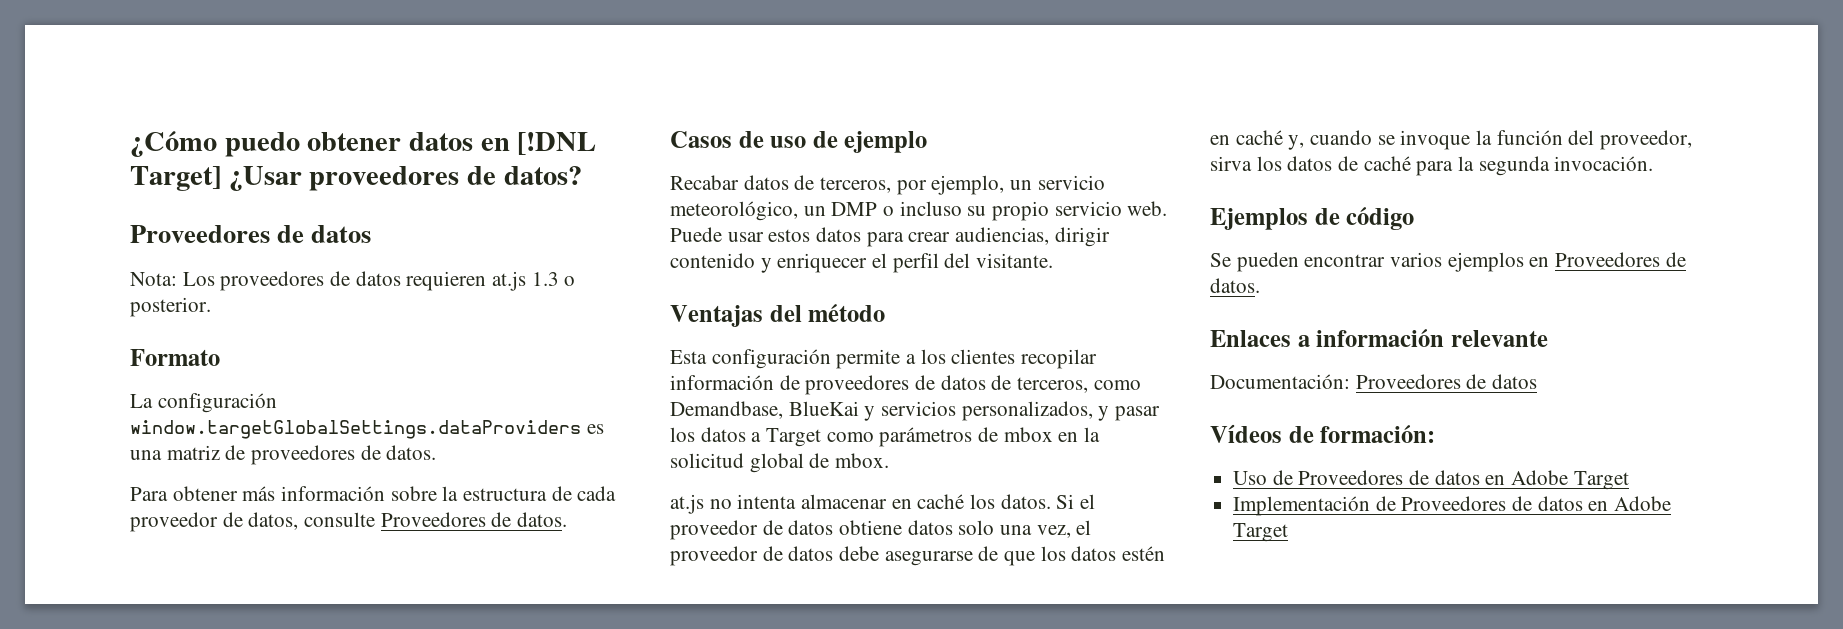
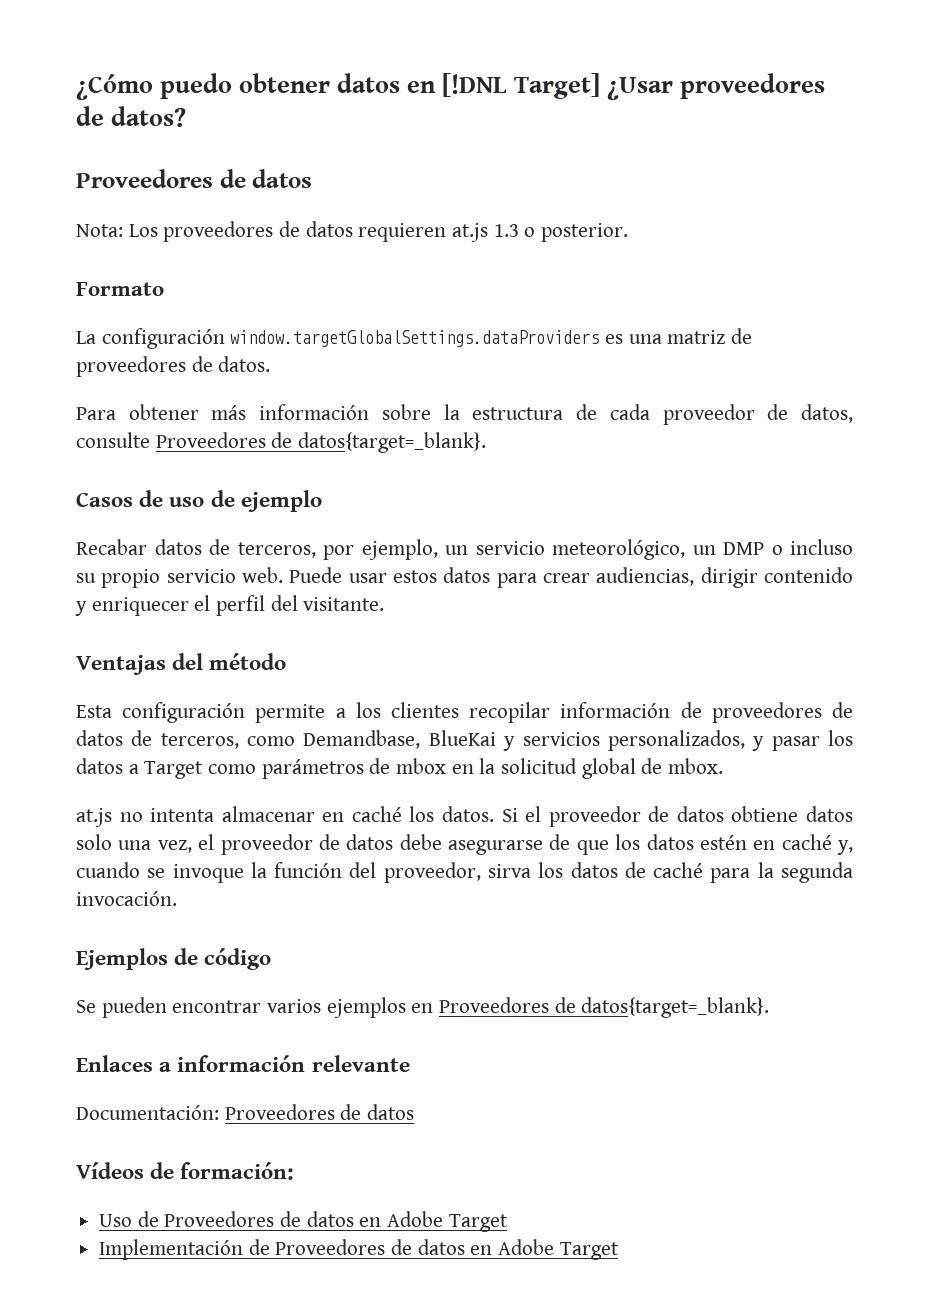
- Para obtener más información sobre la estructura de cada proveedor de datos, consulte Proveedores de datos.
+ Para obtener más información sobre la estructura de cada proveedor de datos, consulte Proveedores de datos{target=_blank}.
- Se pueden encontrar varios ejemplos en Proveedores de datos.
+ Se pueden encontrar varios ejemplos en Proveedores de datos{target=_blank}.

